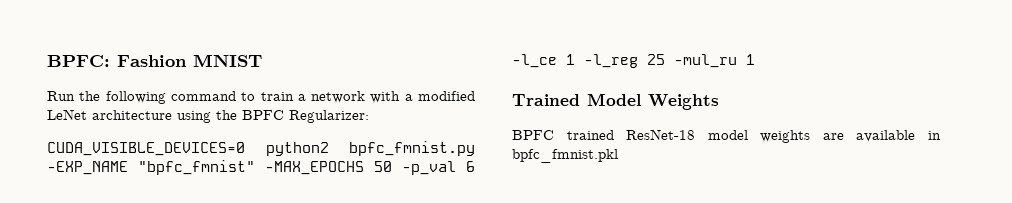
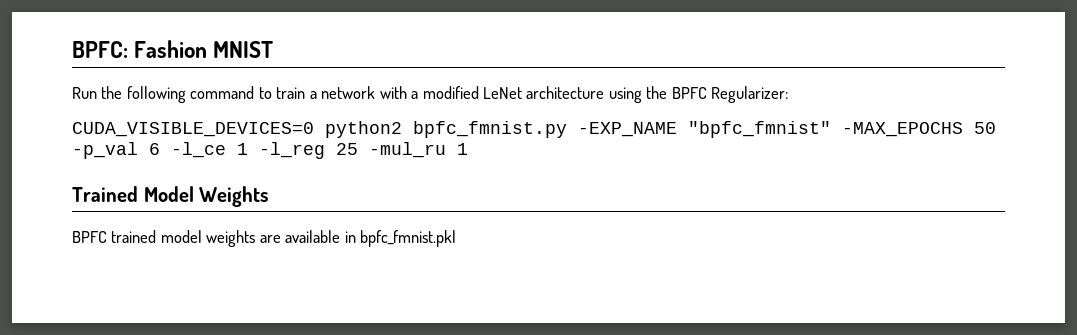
- BPFC trained ResNet-18 model weights are available in bpfc_fmnist.pkl
+ BPFC trained model weights are available in bpfc_fmnist.pkl

